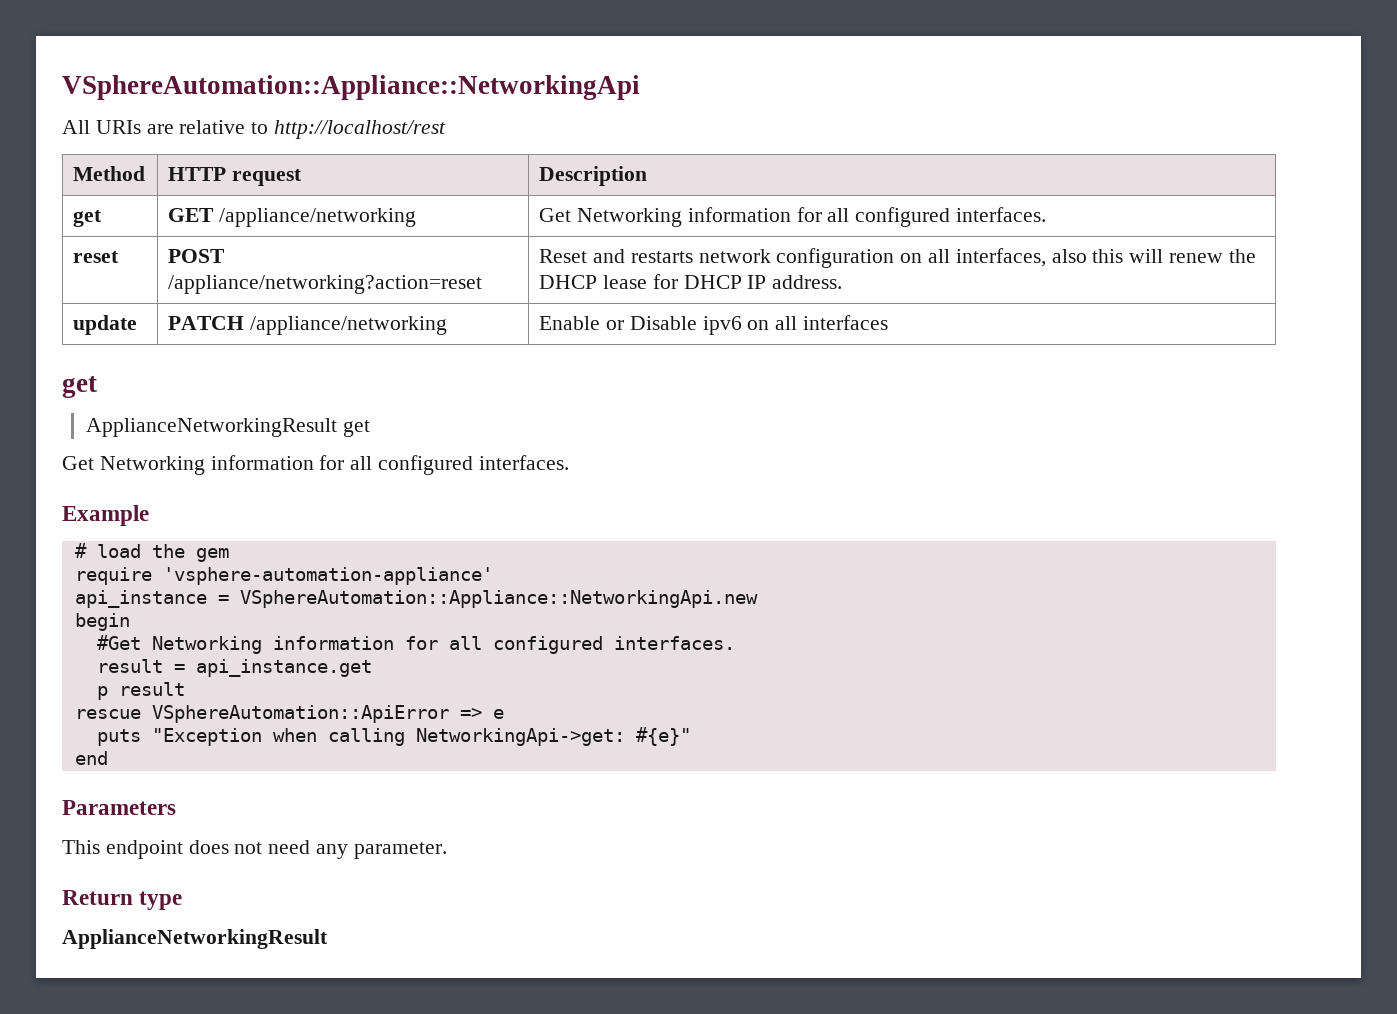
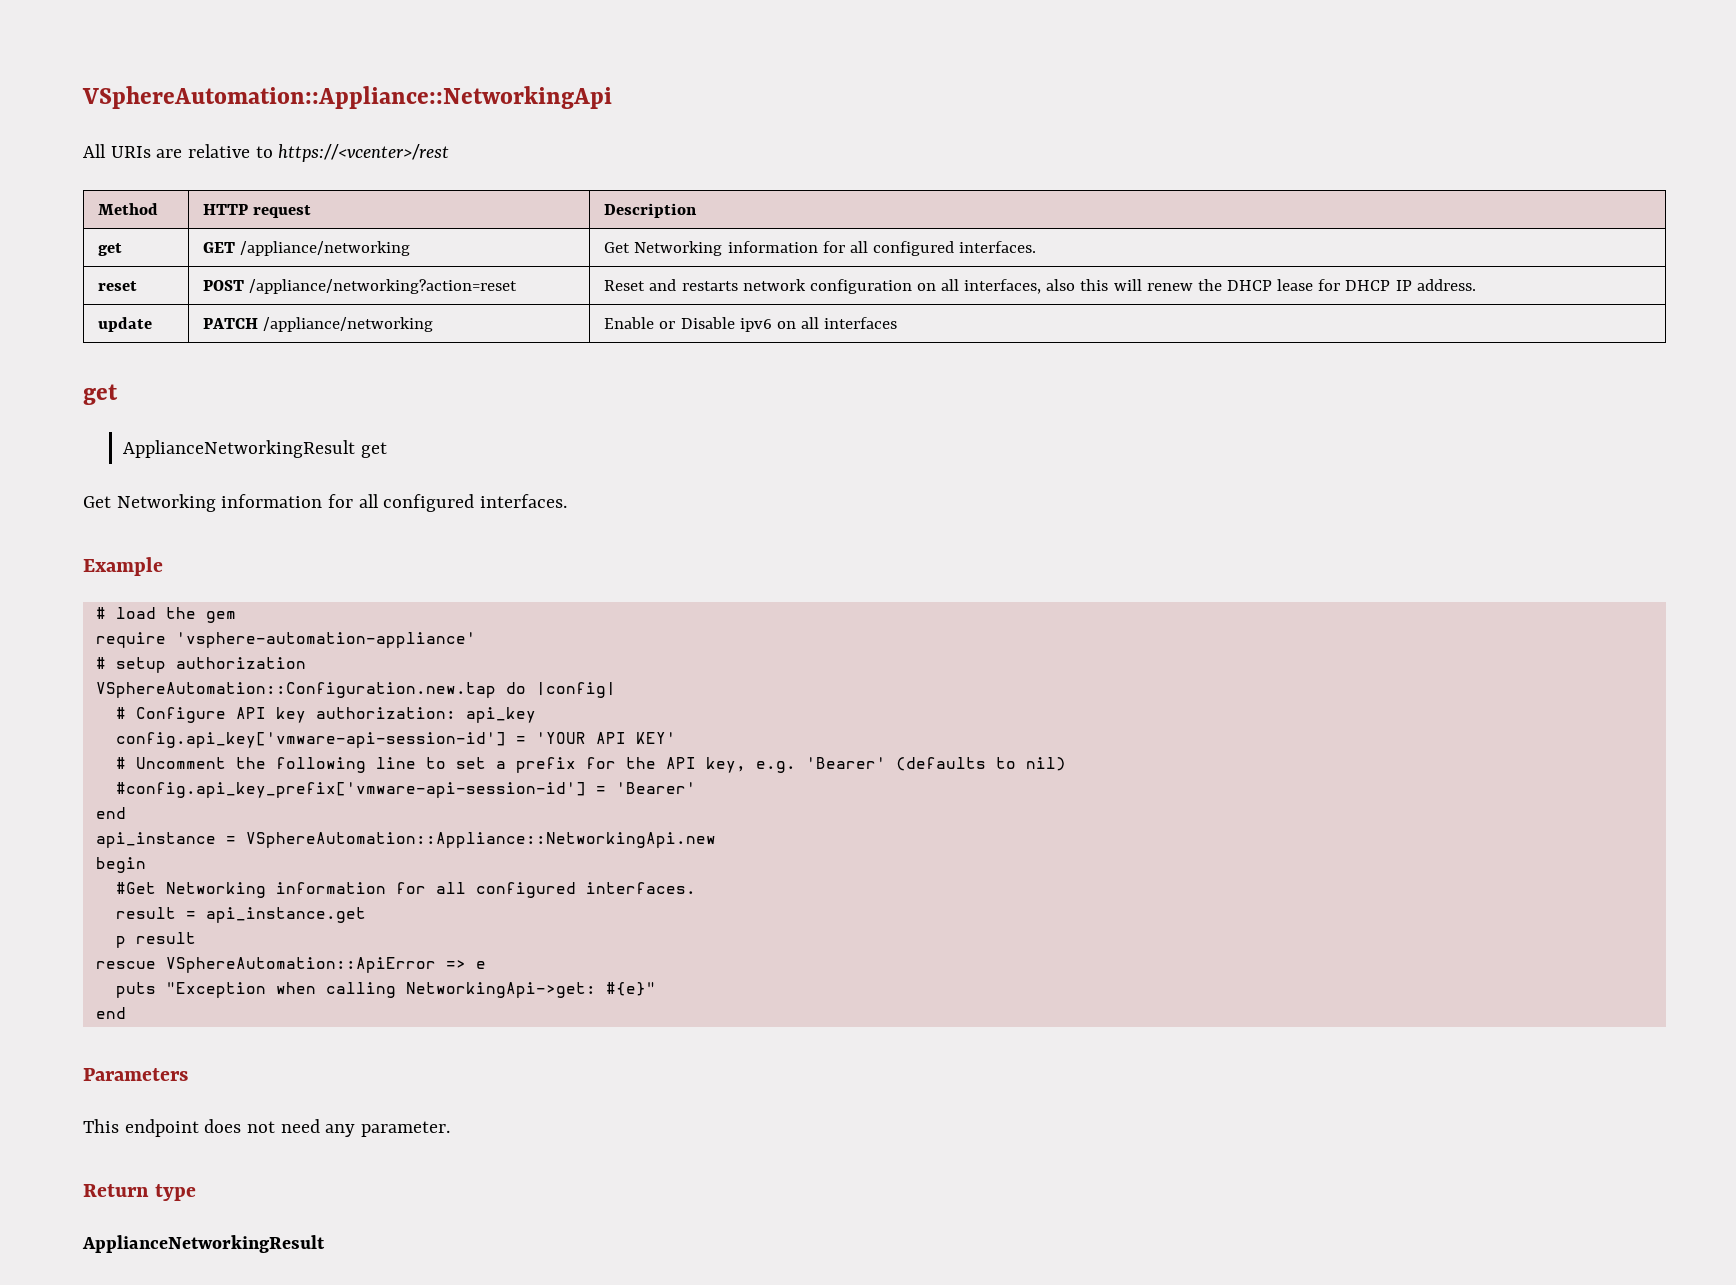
- All URIs are relative to http://localhost/rest
+ All URIs are relative to https://<vcenter>/rest
+ # setup authorization
+ VSphereAutomation::Configuration.new.tap do |config|
+ # Configure API key authorization: api_key
+ config.api_key['vmware-api-session-id'] = 'YOUR API KEY'
+ # Uncomment the following line to set a prefix for the API key, e.g. 'Bearer' (defaults to nil)
+ #config.api_key_prefix['vmware-api-session-id'] = 'Bearer'
+ end

